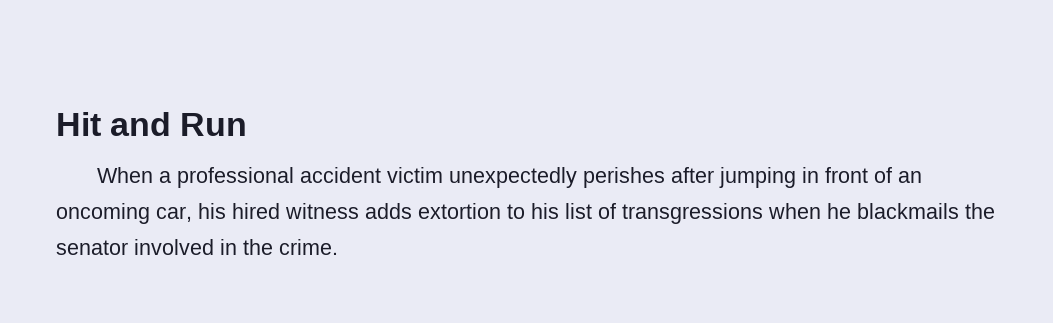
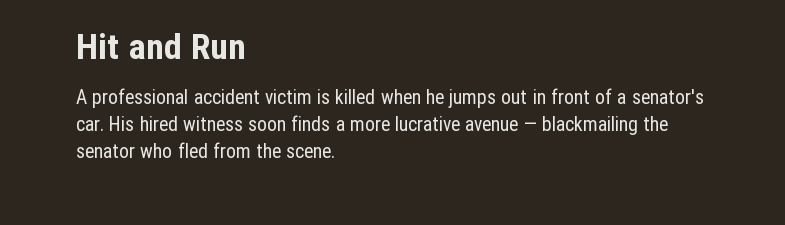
- When a professional accident victim unexpectedly perishes after jumping in front of an oncoming car, his hired witness adds extortion to his list of transgressions when he blackmails the senator involved in the crime.
+ A professional accident victim is killed when he jumps out in front of a senator's car. His hired witness soon finds a more lucrative avenue — blackmailing the senator who fled from the scene.

